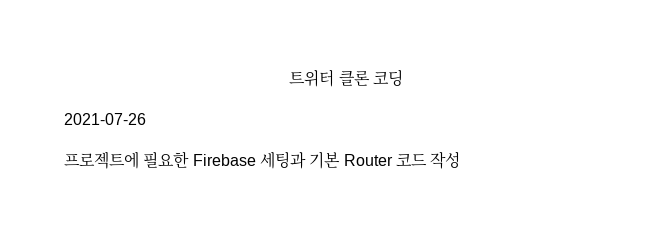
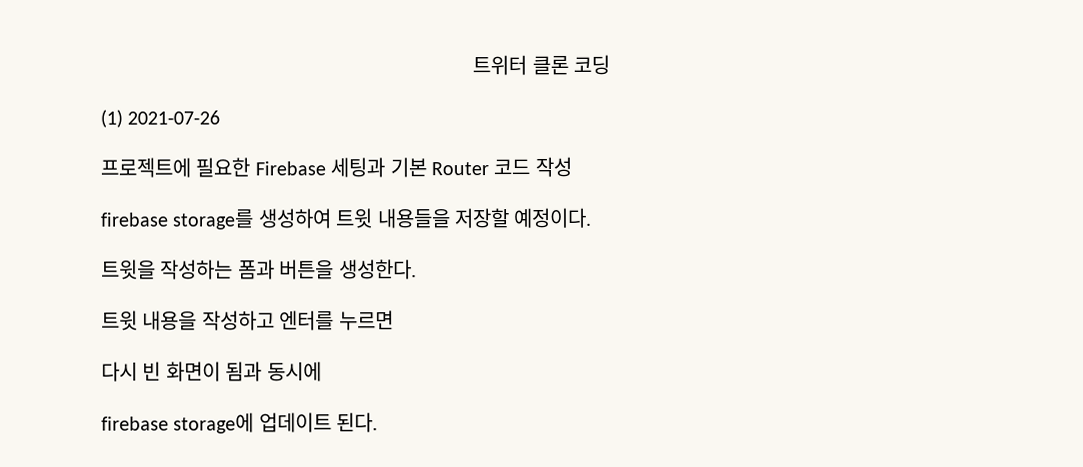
- 2021-07-26
+ (1) 2021-07-26
+ firebase storage를 생성하여 트윗 내용들을 저장할 예정이다.
+ 트윗을 작성하는 폼과 버튼을 생성한다.
+ 트윗 내용을 작성하고 엔터를 누르면
+ 다시 빈 화면이 됨과 동시에
+ firebase storage에 업데이트 된다.

